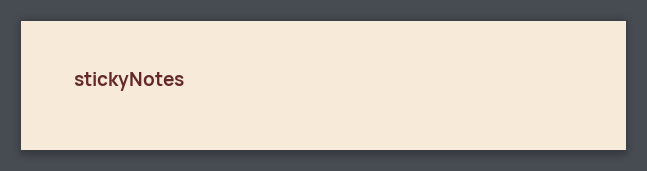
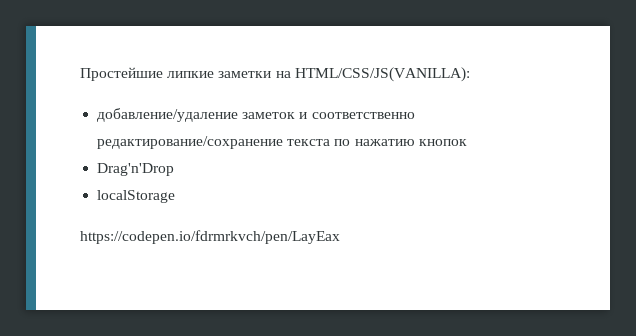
- stickyNotes
+ Простейшие липкие заметки на HTML/CSS/JS(VANILLA):
+ добавление/удаление заметок и соответственно редактирование/сохранение текста по нажатию кнопок
+ Drag'n'Drop
+ localStorage
+ https://codepen.io/fdrmrkvch/pen/LayEax

